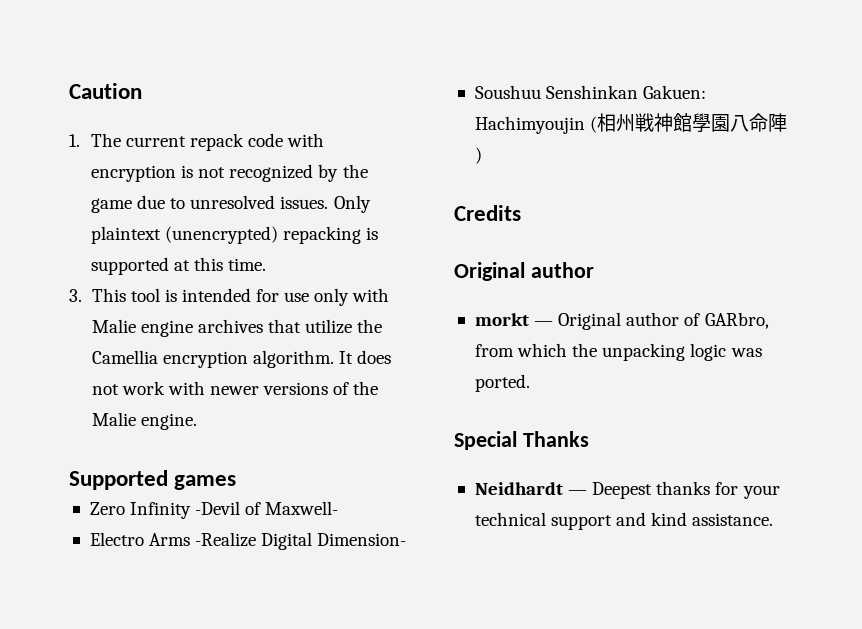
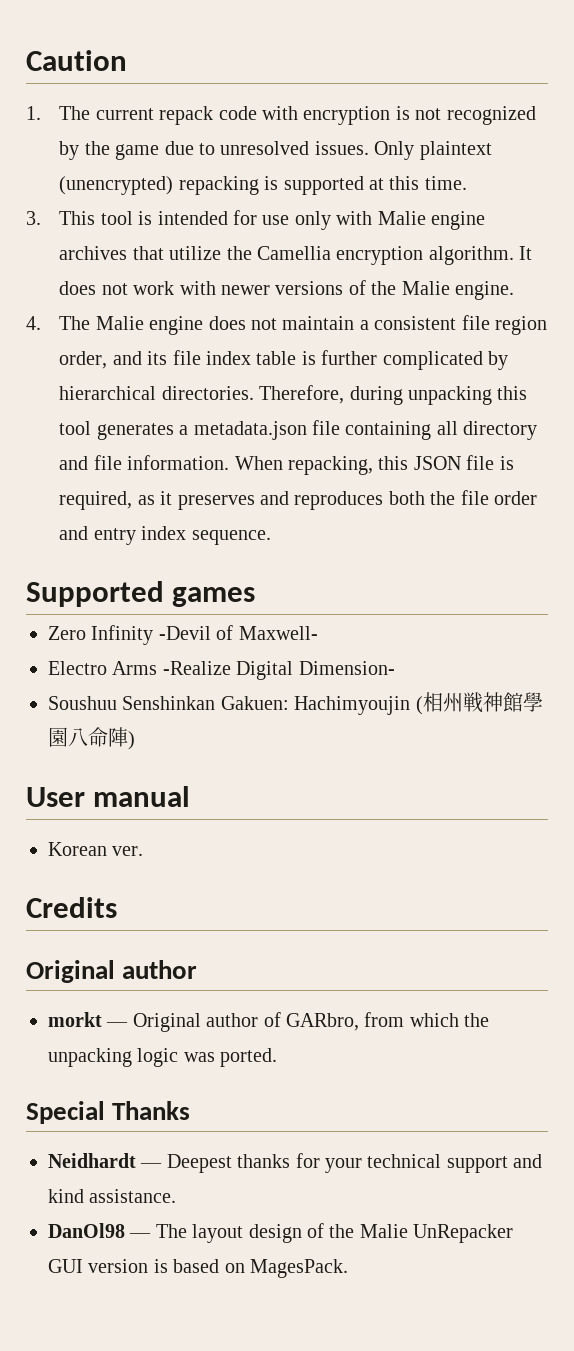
+ 4. The Malie engine does not maintain a consistent file region order, and its file index table is further complicated by hierarchical directories. Therefore, during unpacking this tool generates a metadata.json file containing all directory and file information. When repacking, this JSON file is required, as it preserves and reproduces both the file order and entry index sequence.
+ User manual
+ Korean ver.
+ DanOl98 — The layout design of the Malie UnRepacker GUI version is based on MagesPack.

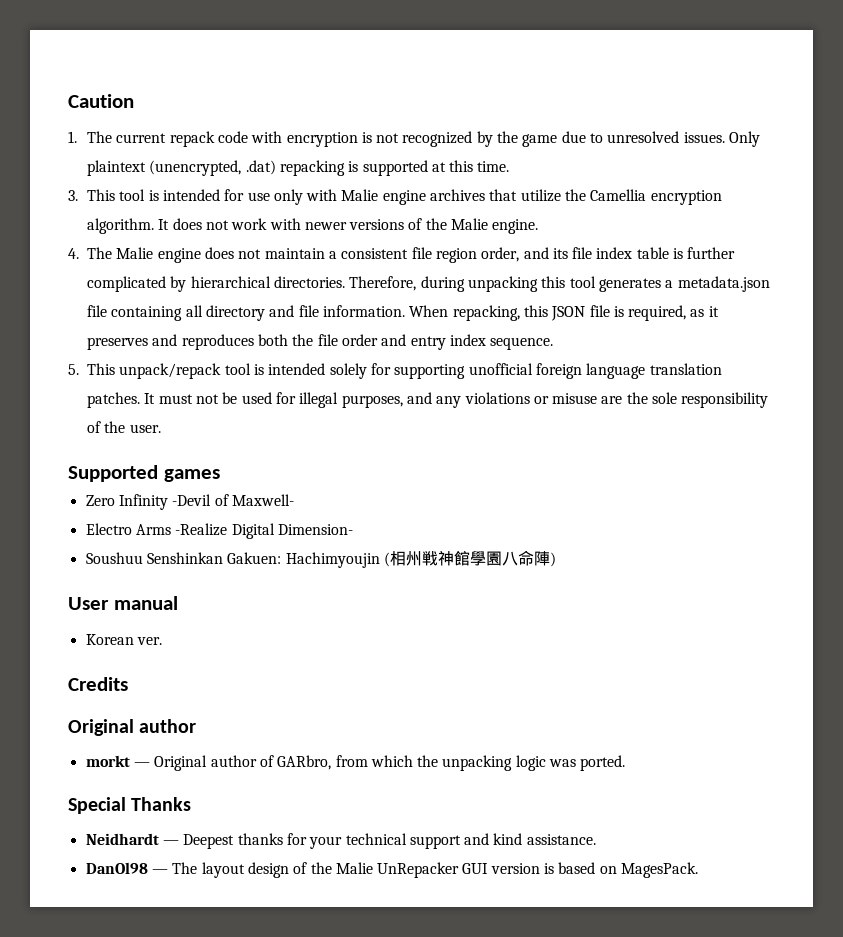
- Only plaintext (unencrypted) repacking is supported at this time.
+ Only plaintext (unencrypted, .dat) repacking is supported at this time.
+ 5. This unpack/repack tool is intended solely for supporting unofficial foreign language translation patches. It must not be used for illegal purposes, and any violations or misuse are the sole responsibility of the user.

